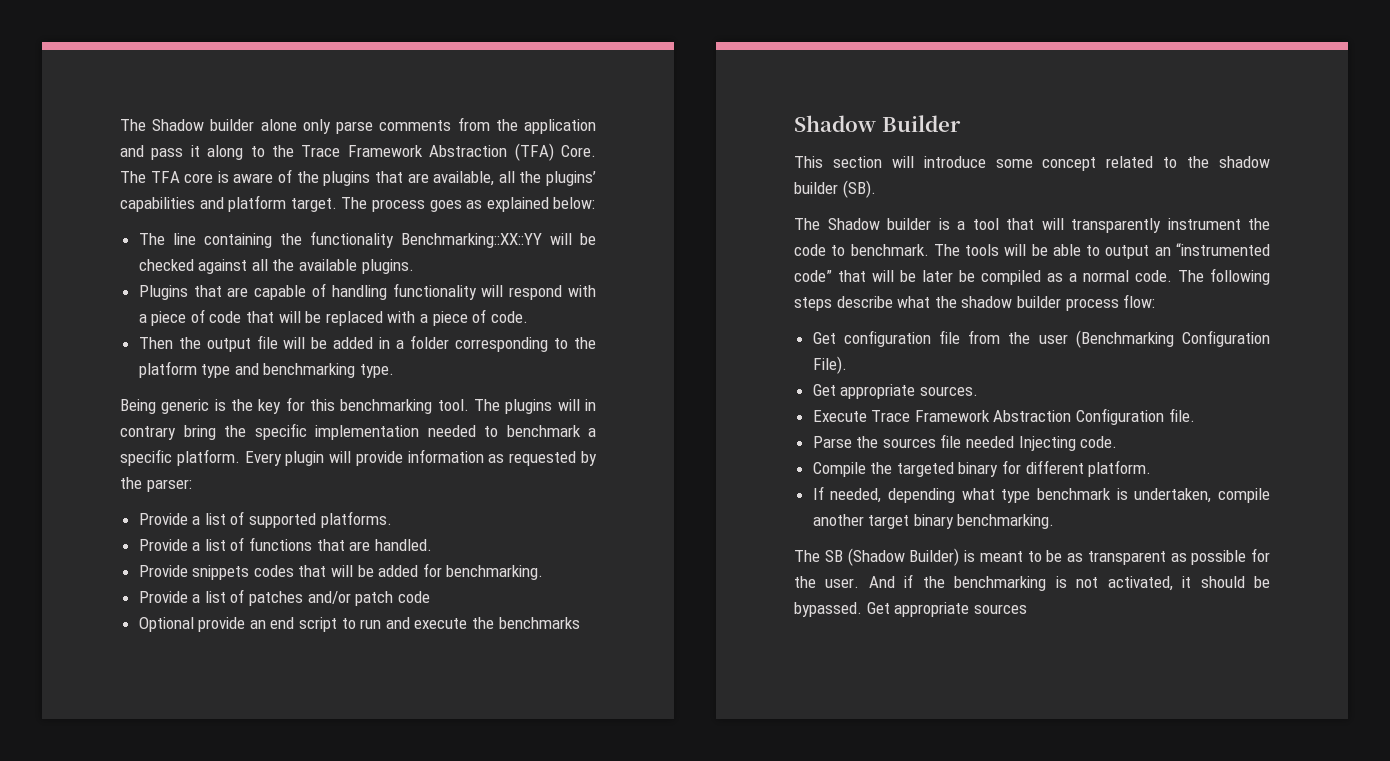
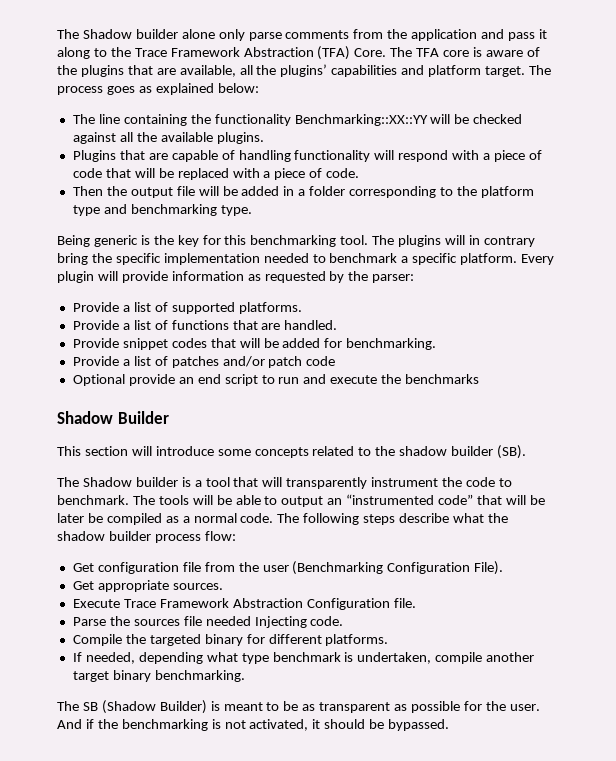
- Provide snippets codes that will be added for benchmarking.
+ Provide snippet codes that will be added for benchmarking.
- This section will introduce some concept related to the shadow builder (SB).
+ This section will introduce some concepts related to the shadow builder (SB).
- Compile the targeted binary for different platform.
+ Compile the targeted binary for different platforms.
- Get appropriate sources

